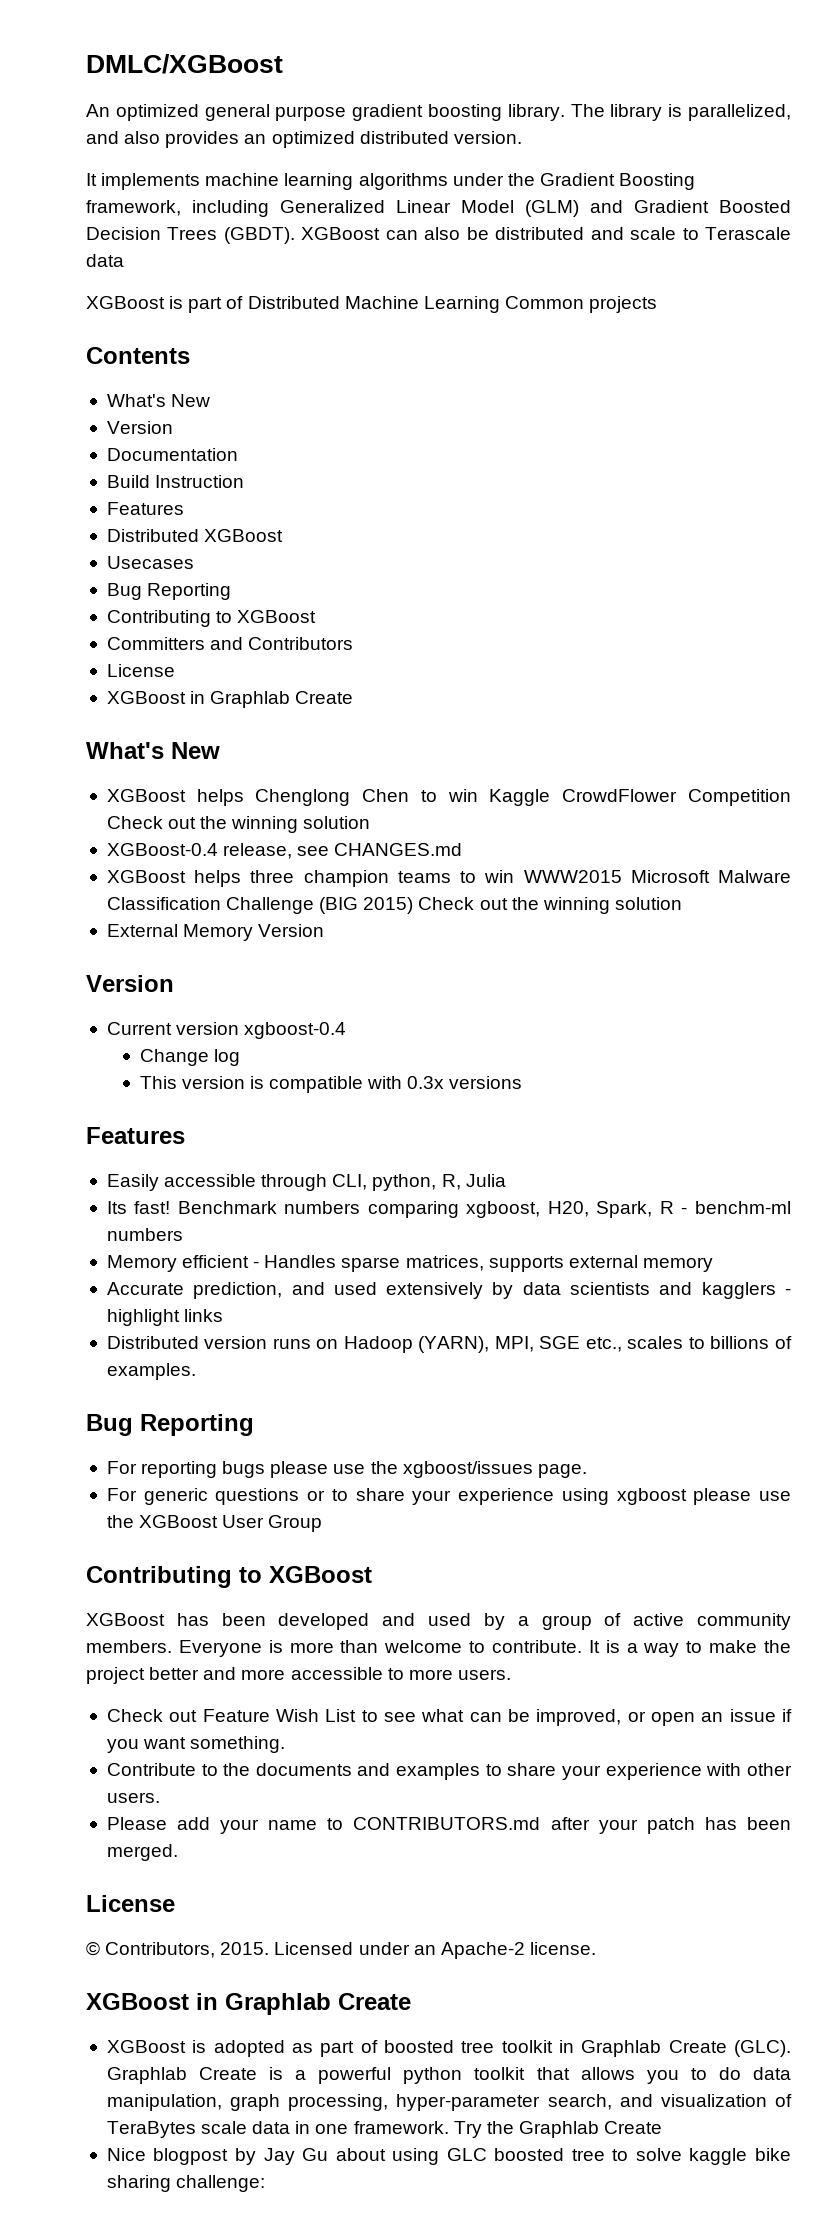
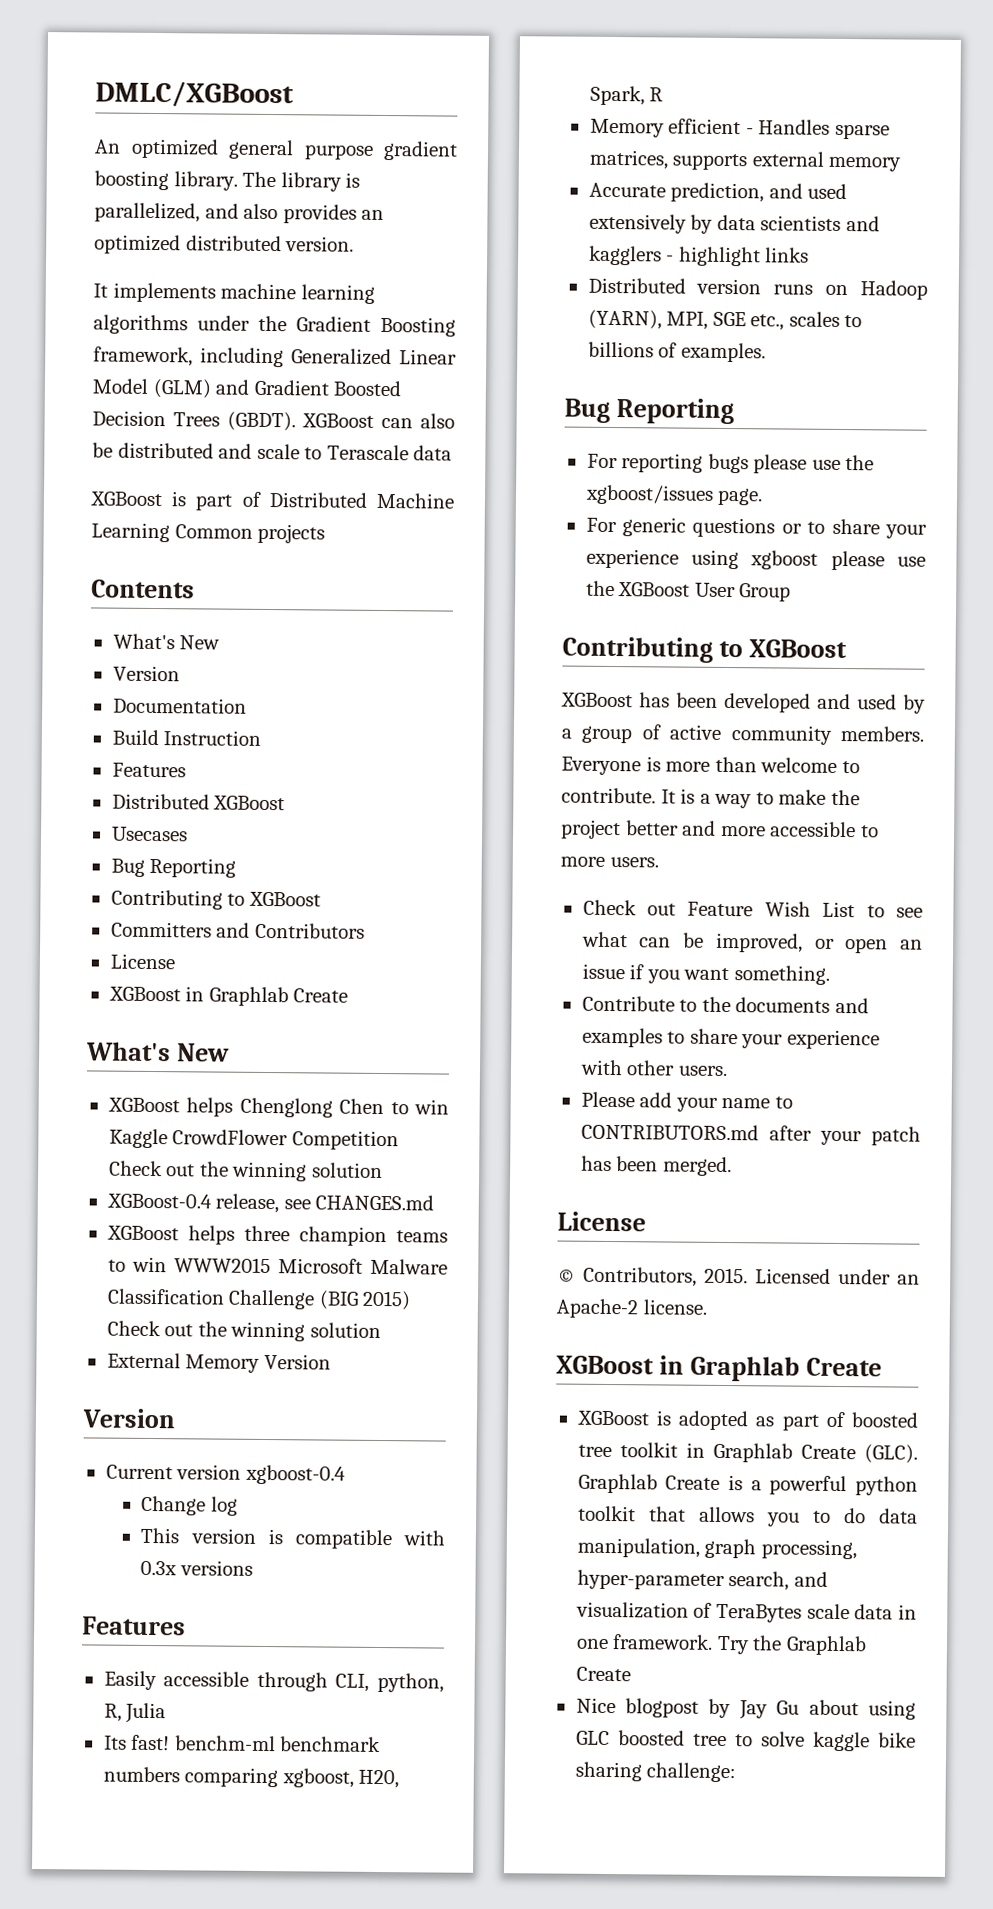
- Its fast! Benchmark numbers comparing xgboost, H20, Spark, R - benchm-ml numbers
+ Its fast! benchm-ml benchmark numbers comparing xgboost, H20, Spark, R

